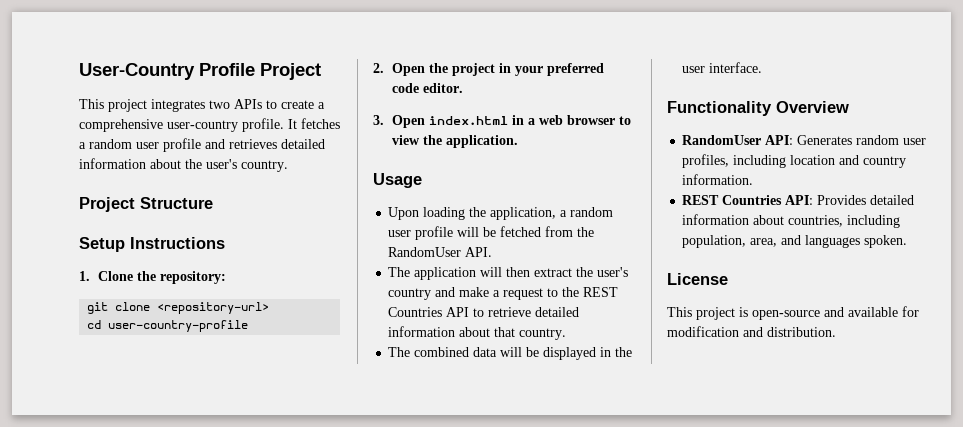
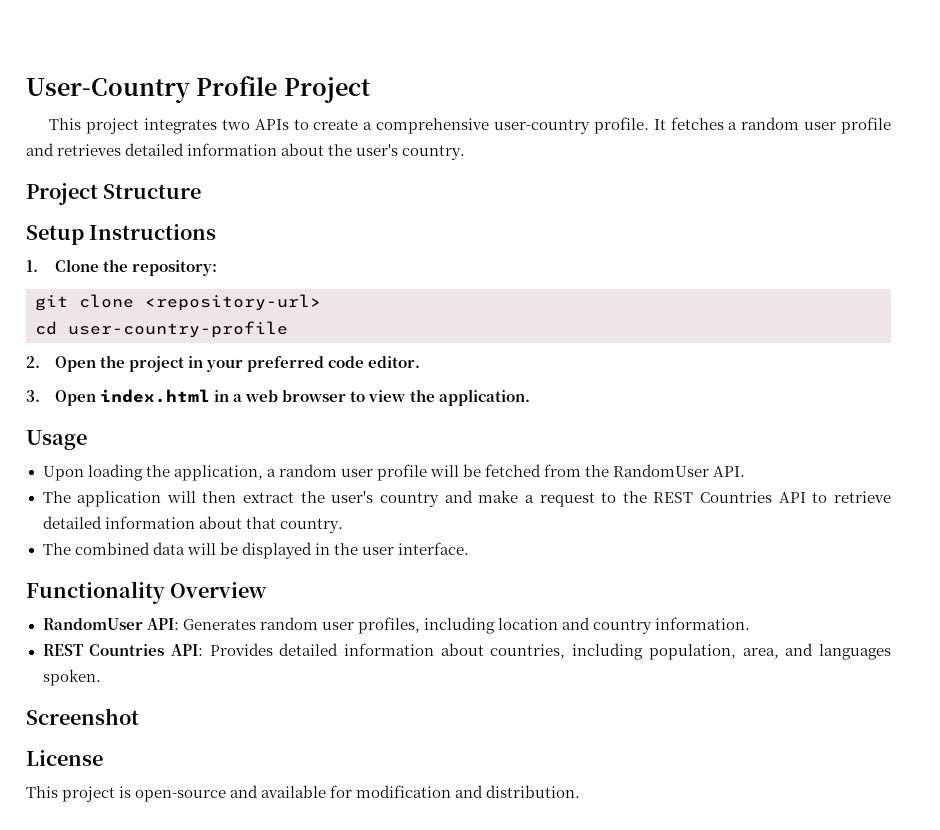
+ Screenshot

